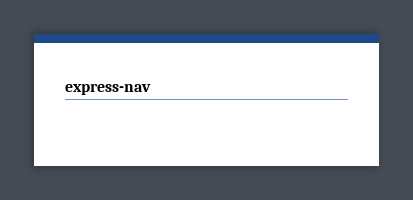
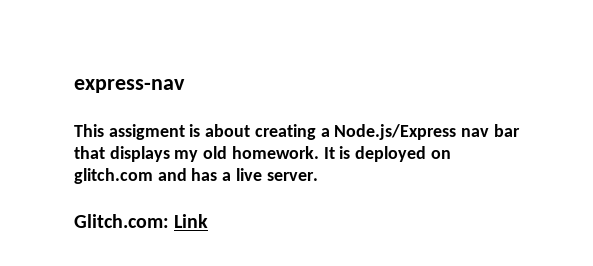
+ This assigment is about creating a Node.js/Express nav bar that displays my old homework. It is deployed on glitch.com and has a live server.
+ Glitch.com: Link

